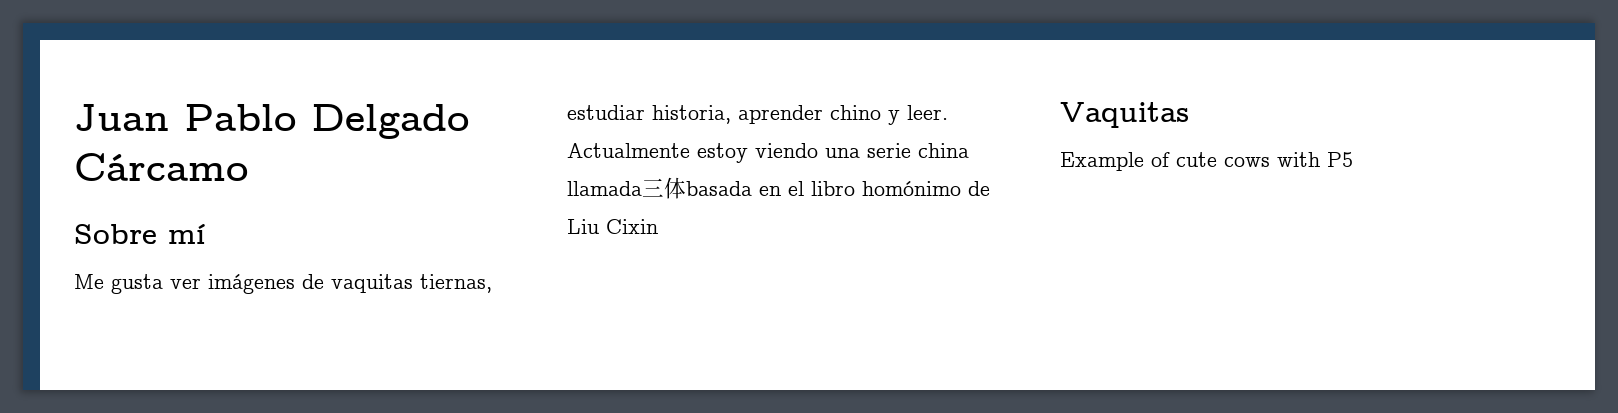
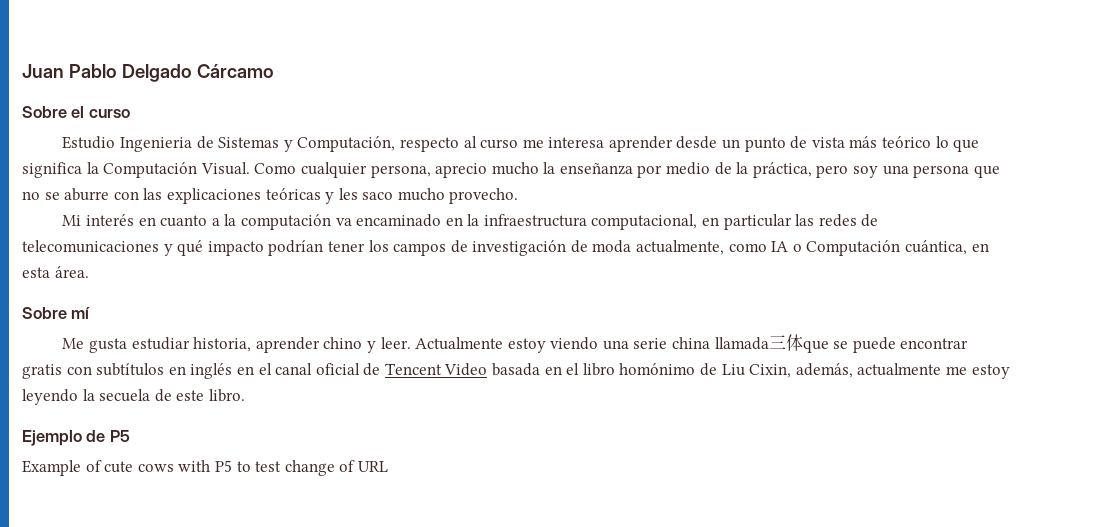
+ Sobre el curso
+ Estudio Ingenieria de Sistemas y Computación, respecto al curso me interesa aprender desde un punto de vista más teórico lo que significa la Computación Visual. Como cualquier persona, aprecio mucho la enseñanza por medio de la práctica, pero soy una persona que no se aburre con las explicaciones teóricas y les saco mucho provecho.
+ Mi interés en cuanto a la computación va encaminado en la infraestructura computacional, en particular las redes de telecomunicaciones y qué impacto podrían tener los campos de investigación de moda actualmente, como IA o Computación cuántica, en esta área.
- Me gusta ver imágenes de vaquitas tiernas, estudiar historia, aprender chino y leer.
+ Me gusta estudiar historia, aprender chino y leer.
- Actualmente estoy viendo una serie china llamada三体basada en el libro homónimo de Liu Cixin
- Vaquitas
+ Actualmente estoy viendo una serie china llamada三体que se puede encontrar gratis con subtítulos en inglés en el canal oficial de Tencent Video basada en el libro homónimo de Liu Cixin, además, actualmente me estoy leyendo la secuela de este libro.
+ Ejemplo de P5
- Example of cute cows with P5
+ Example of cute cows with P5 to test change of URL

